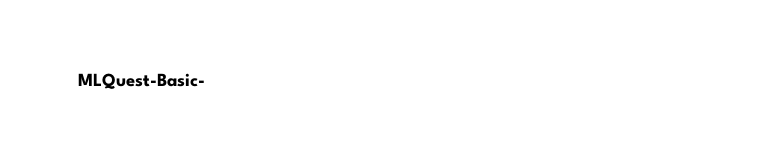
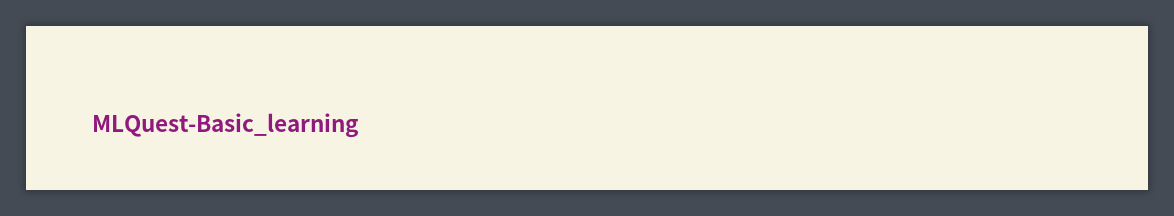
- MLQuest-Basic-
+ MLQuest-Basic_learning

